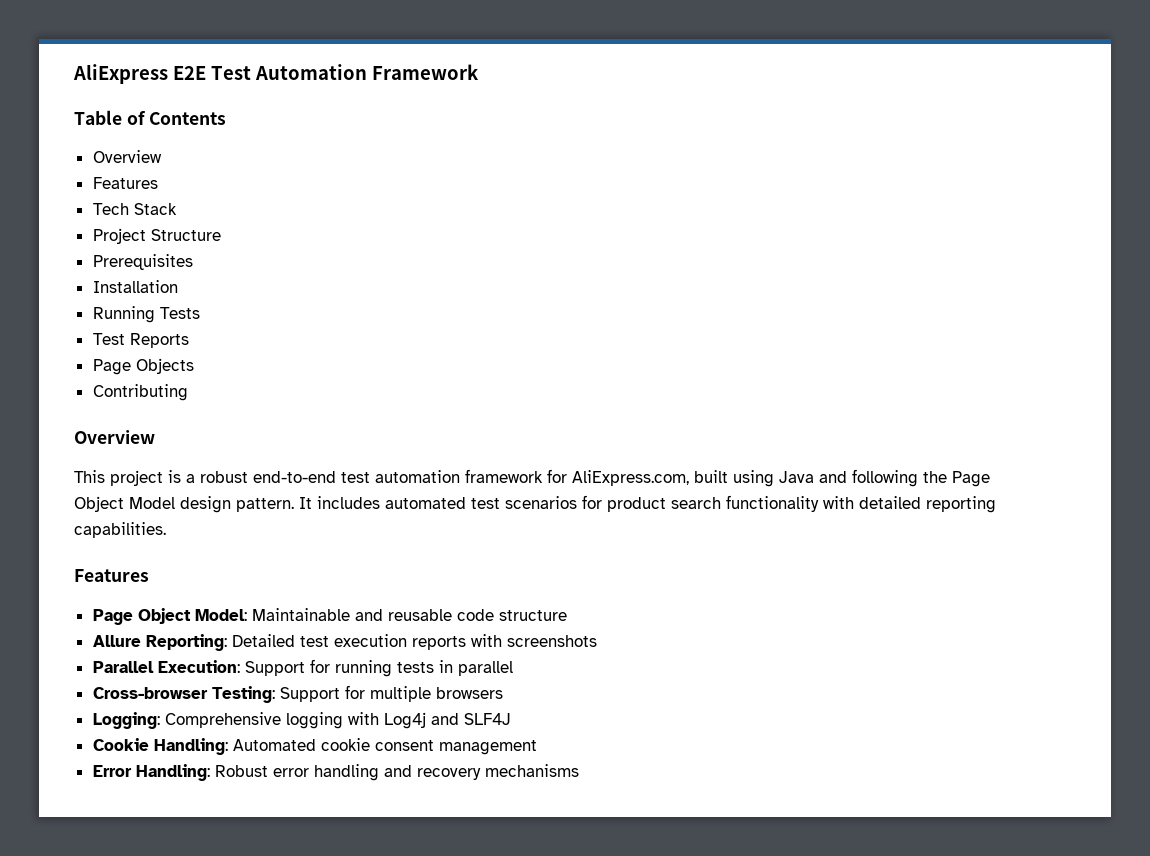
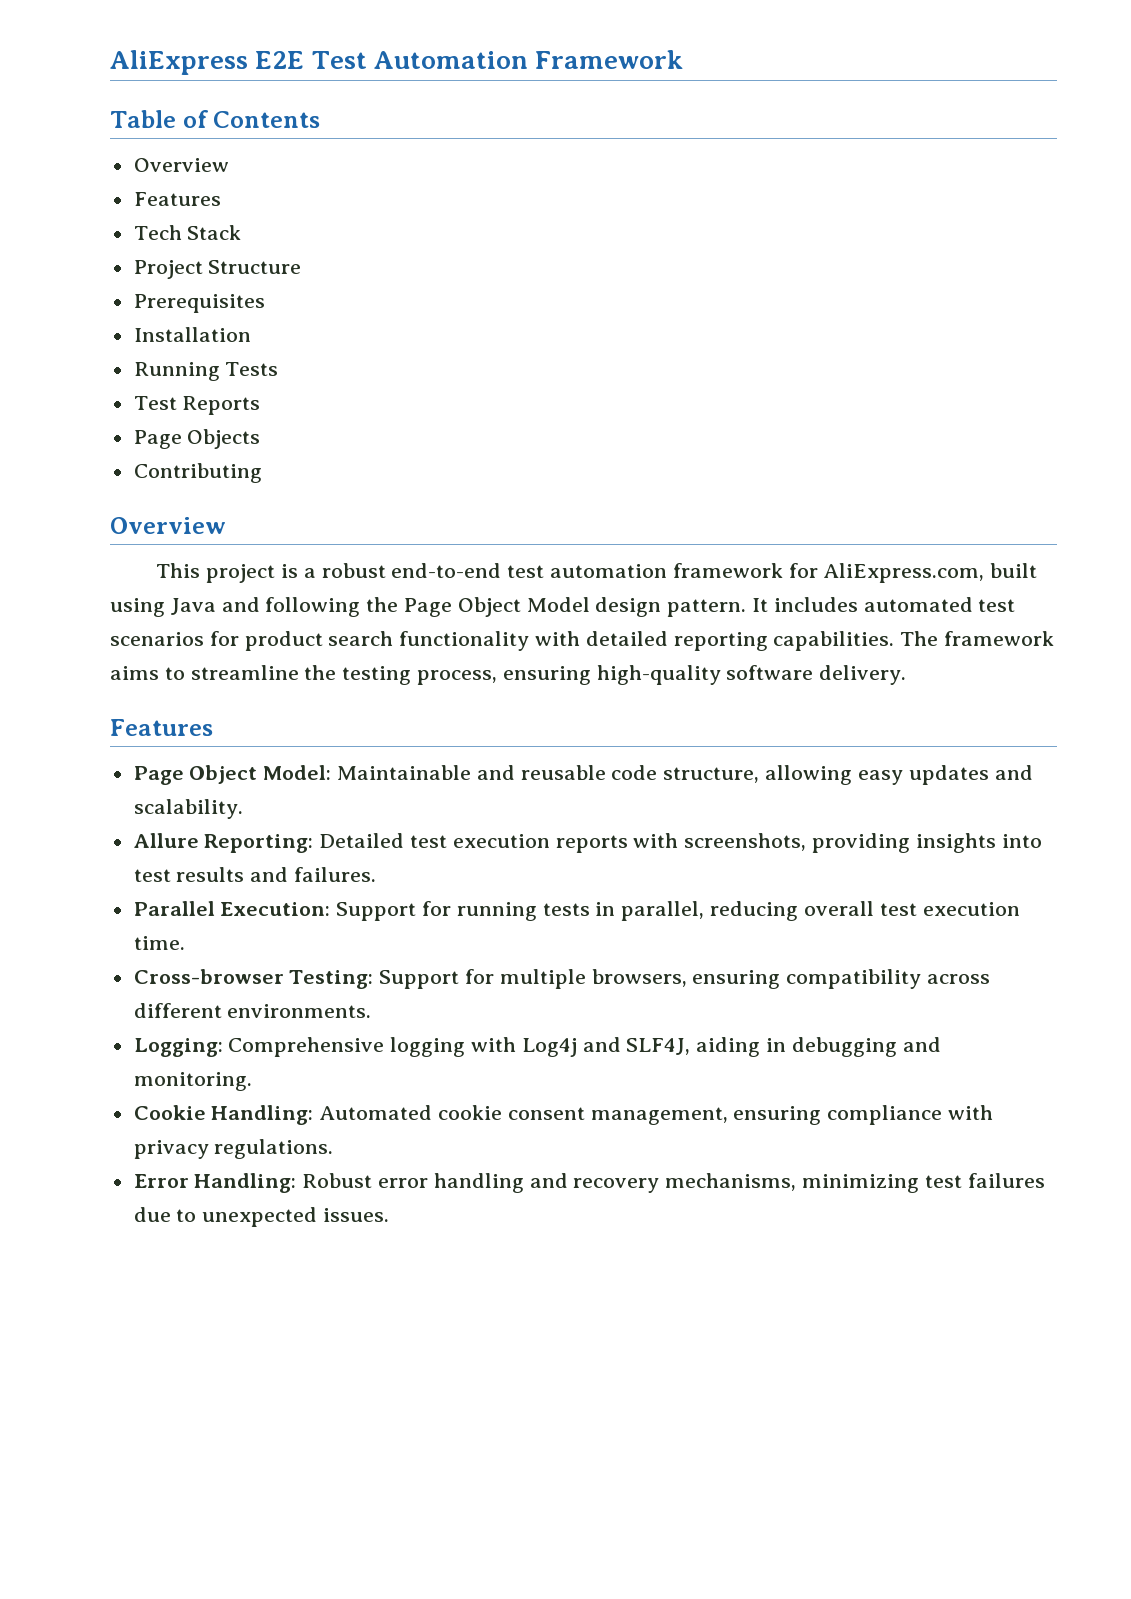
+ The framework aims to streamline the testing process, ensuring high-quality software delivery.
- Page Object Model: Maintainable and reusable code structure
+ Page Object Model: Maintainable and reusable code structure, allowing easy updates and scalability.
- Allure Reporting: Detailed test execution reports with screenshots
+ Allure Reporting: Detailed test execution reports with screenshots, providing insights into test results and failures.
- Parallel Execution: Support for running tests in parallel
+ Parallel Execution: Support for running tests in parallel, reducing overall test execution time.
- Cross-browser Testing: Support for multiple browsers
+ Cross-browser Testing: Support for multiple browsers, ensuring compatibility across different environments.
- Logging: Comprehensive logging with Log4j and SLF4J
+ Logging: Comprehensive logging with Log4j and SLF4J, aiding in debugging and monitoring.
- Cookie Handling: Automated cookie consent management
+ Cookie Handling: Automated cookie consent management, ensuring compliance with privacy regulations.
- Error Handling: Robust error handling and recovery mechanisms
+ Error Handling: Robust error handling and recovery mechanisms, minimizing test failures due to unexpected issues.

